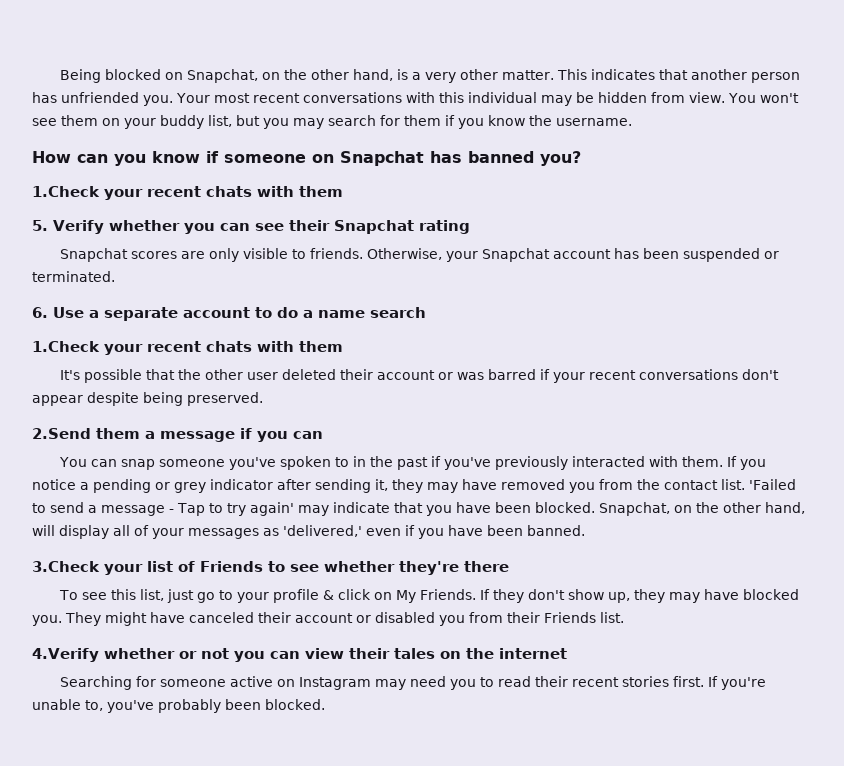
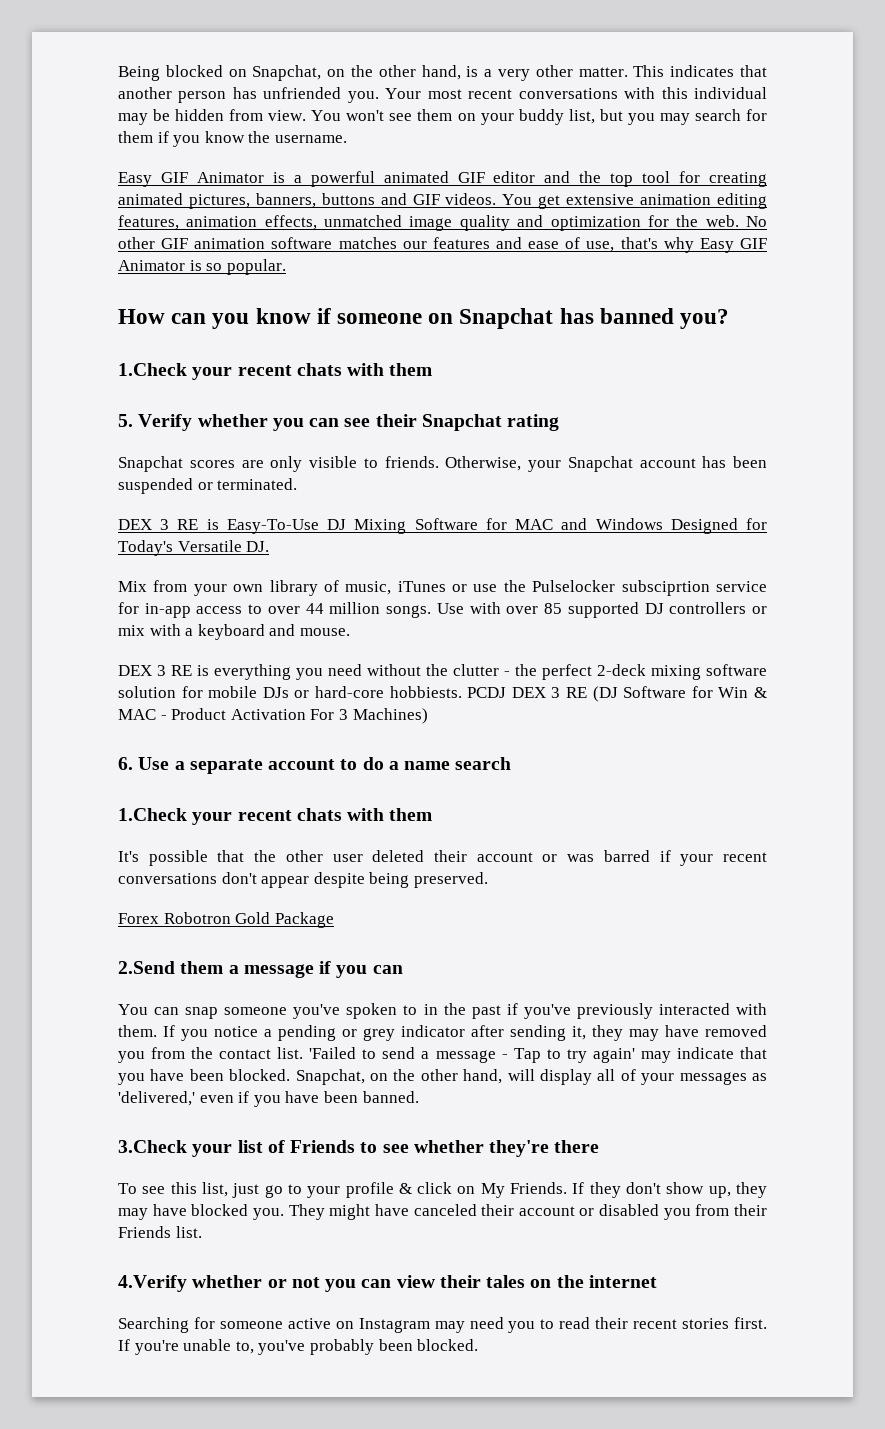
+ Easy GIF Animator is a powerful animated GIF editor and the top tool for creating animated pictures, banners, buttons and GIF videos. You get extensive animation editing features, animation effects, unmatched image quality and optimization for the web. No other GIF animation software matches our features and ease of use, that's why Easy GIF Animator is so popular.
+ DEX 3 RE is Easy-To-Use DJ Mixing Software for MAC and Windows Designed for Today's Versatile DJ.
+ Mix from your own library of music, iTunes or use the Pulselocker subsciprtion service for in-app access to over 44 million songs. Use with over 85 supported DJ controllers or mix with a keyboard and mouse.
+ DEX 3 RE is everything you need without the clutter - the perfect 2-deck mixing software solution for mobile DJs or hard-core hobbiests. PCDJ DEX 3 RE (DJ Software for Win & MAC - Product Activation For 3 Machines)
+ Forex Robotron Gold Package

